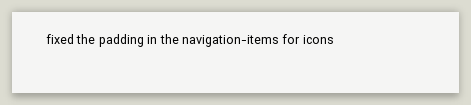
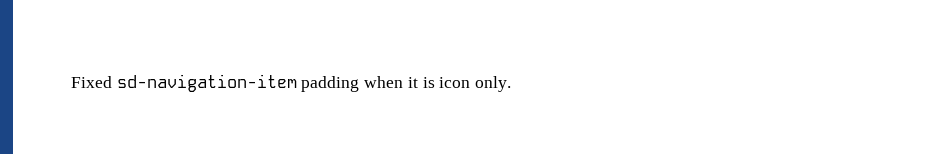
- fixed the padding in the navigation-items for icons
+ Fixed sd-navigation-item padding when it is icon only.

